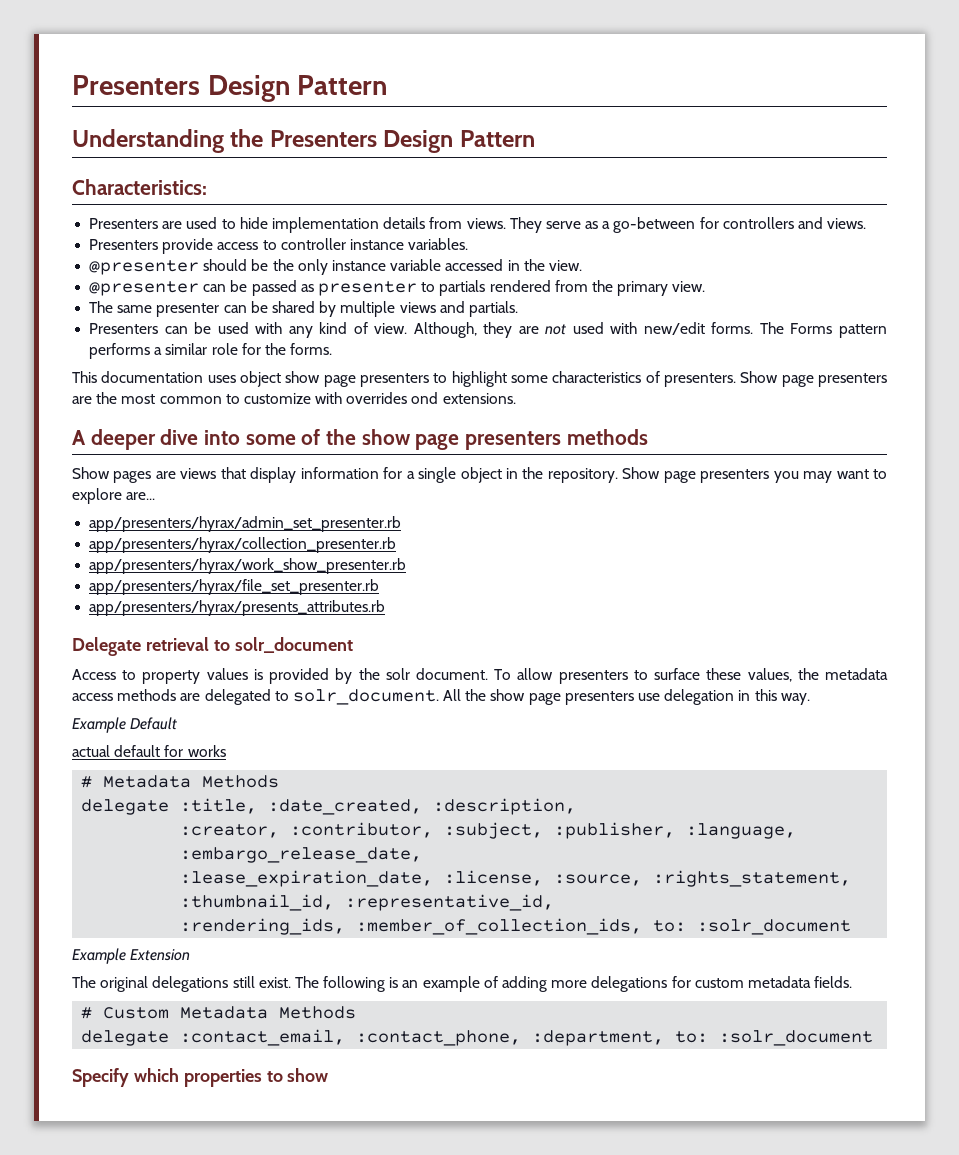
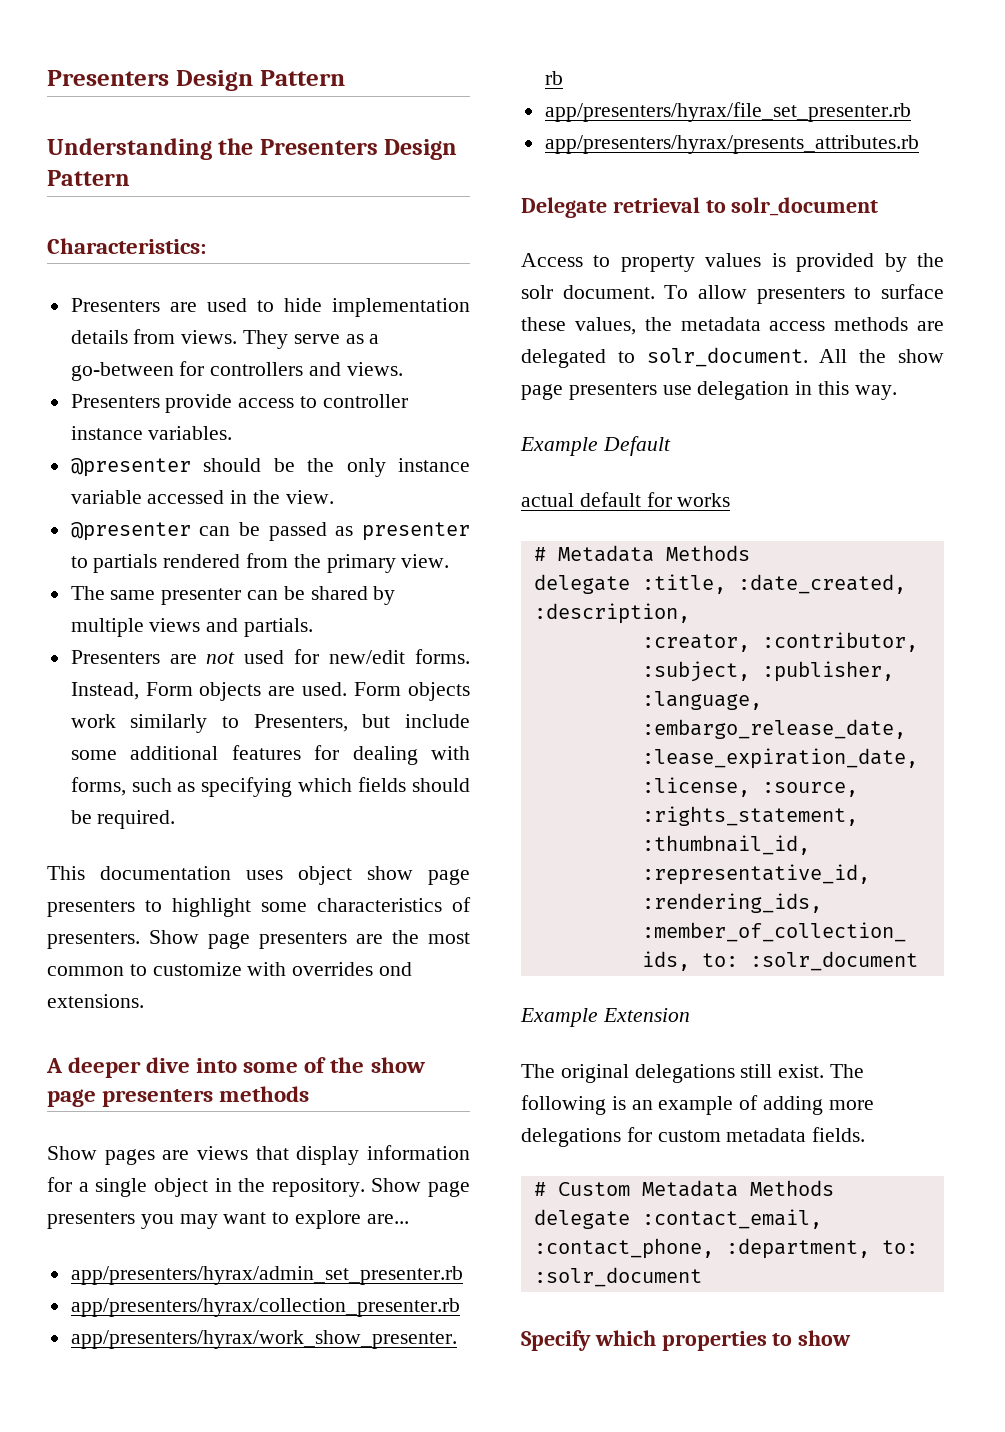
- Presenters can be used with any kind of view. Although, they are not used with new/edit forms.
+ Presenters are not used for new/edit forms.
- The Forms pattern performs a similar role for the forms.
+ Instead, Form objects are used. Form objects work similarly to Presenters, but include some additional features for dealing with forms, such as specifying which fields should be required.

